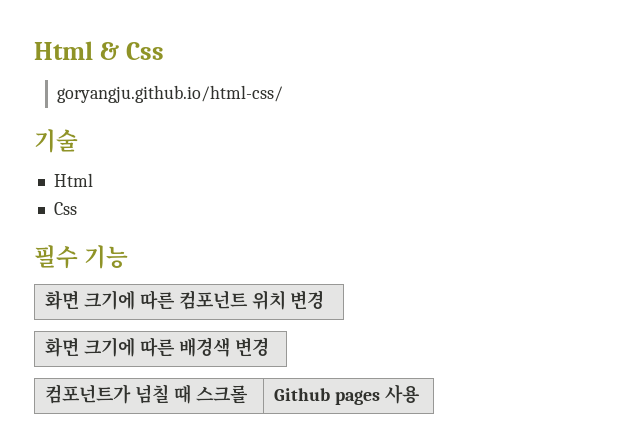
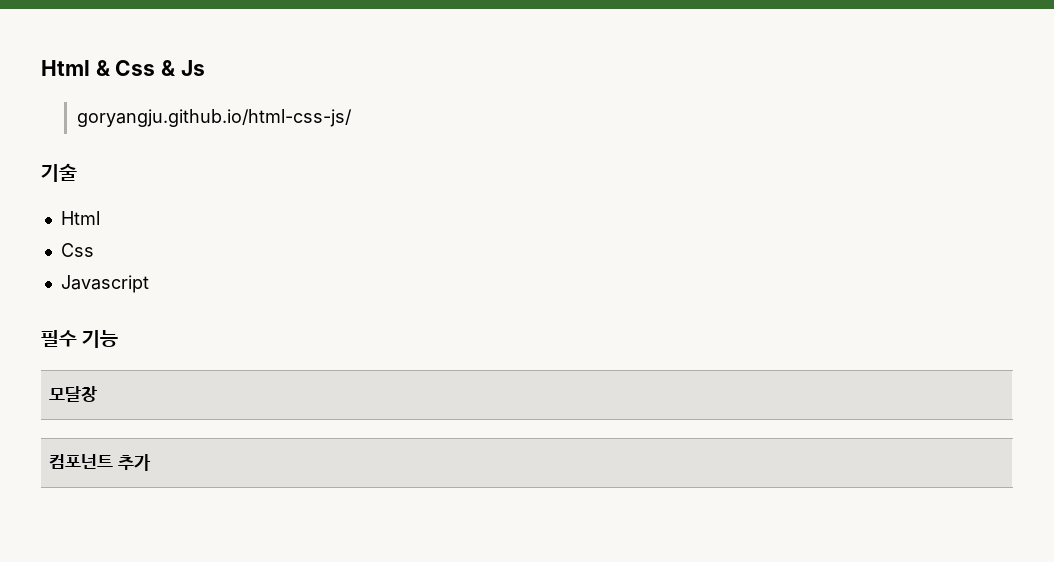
- Html & Css
- goryangju.github.io/html-css/
+ Html & Css & Js
+ goryangju.github.io/html-css-js/
+ Javascript
- 화면 크기에 따른 컴포넌트 위치 변경
- 화면 크기에 따른 배경색 변경
- 컴포넌트가 넘칠 때 스크롤 | Github pages 사용
+ 모달창
+ 컴포넌트 추가

